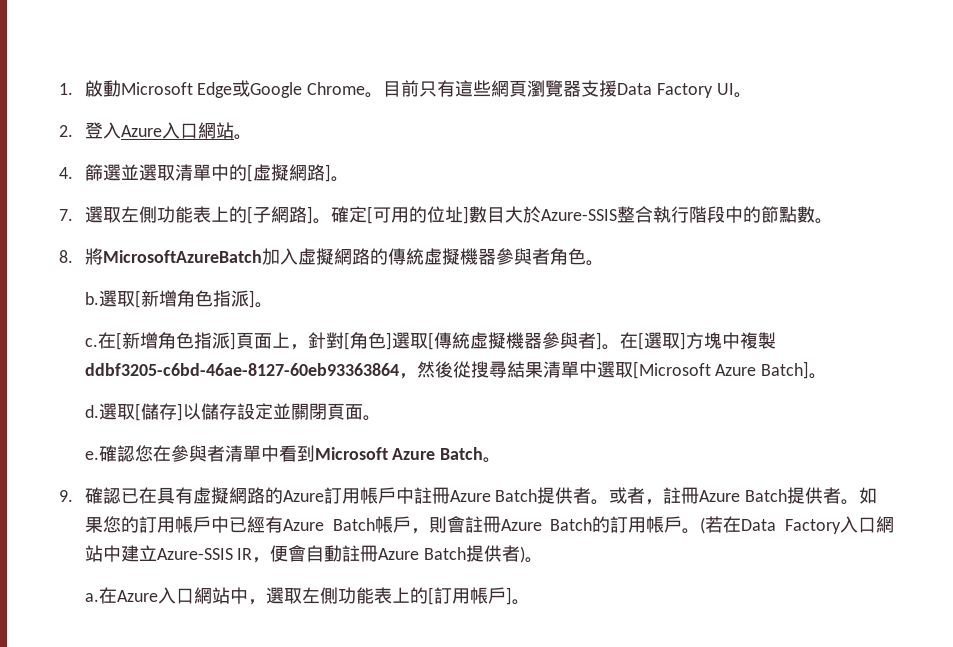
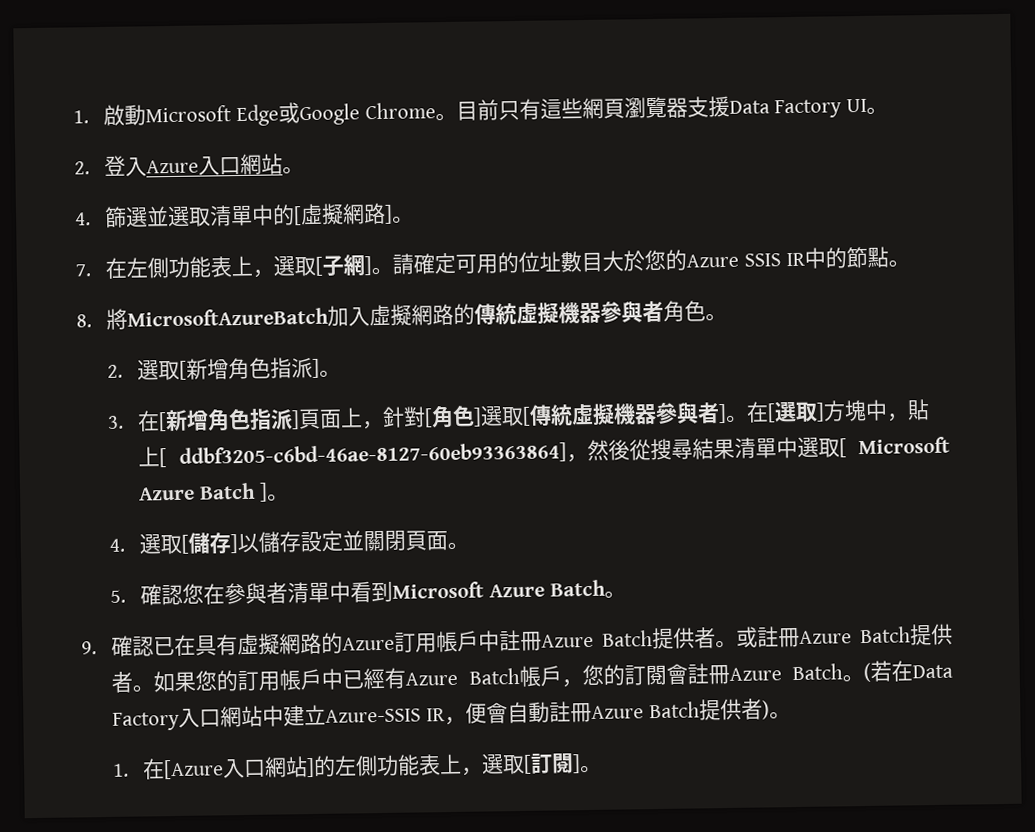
- 7.選取左側功能表上的[子網路]。確定[可用的位址]數目大於Azure-SSIS整合執行階段中的節點數。
+ 7.在左側功能表上，選取[子網]。請確定可用的位址數目大於您的Azure SSIS IR中的節點。
- b.選取[新增角色指派]。
+ 2.選取[新增角色指派]。
- c.在[新增角色指派]頁面上，針對[角色]選取[傳統虛擬機器參與者]。
+ 3.在[新增角色指派]頁面上，針對[角色]選取[傳統虛擬機器參與者]。
- 在[選取]方塊中複製ddbf3205-c6bd-46ae-8127-60eb93363864，然後從搜尋結果清單中選取[Microsoft Azure Batch]。
- d.選取[儲存]以儲存設定並關閉頁面。
+ 在[選取]方塊中，貼上[ ddbf3205-c6bd-46ae-8127-60eb93363864]，然後從搜尋結果清單中選取[ Microsoft Azure Batch ]。
+ 4.選取[儲存]以儲存設定並關閉頁面。
- e.確認您在參與者清單中看到Microsoft Azure Batch。
+ 5.確認您在參與者清單中看到Microsoft Azure Batch。
- 或者，註冊Azure Batch提供者。
+ 或註冊Azure Batch提供者。
- 如果您的訂用帳戶中已經有Azure Batch帳戶，則會註冊Azure Batch的訂用帳戶。
+ 如果您的訂用帳戶中已經有Azure Batch帳戶，您的訂閱會註冊Azure Batch。
- a.在Azure入口網站中，選取左側功能表上的[訂用帳戶]。
+ 1.在[Azure入口網站]的左側功能表上，選取[訂閱]。

